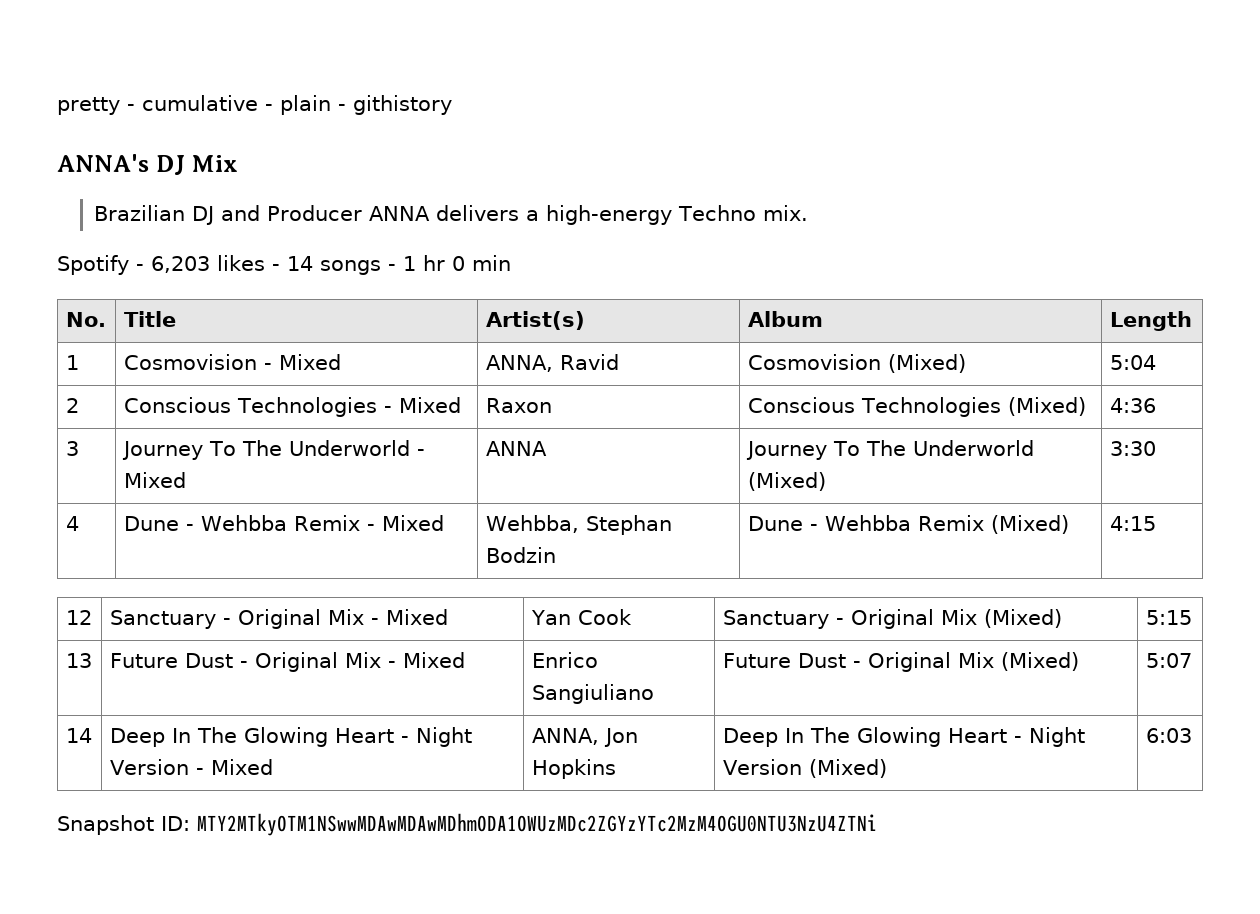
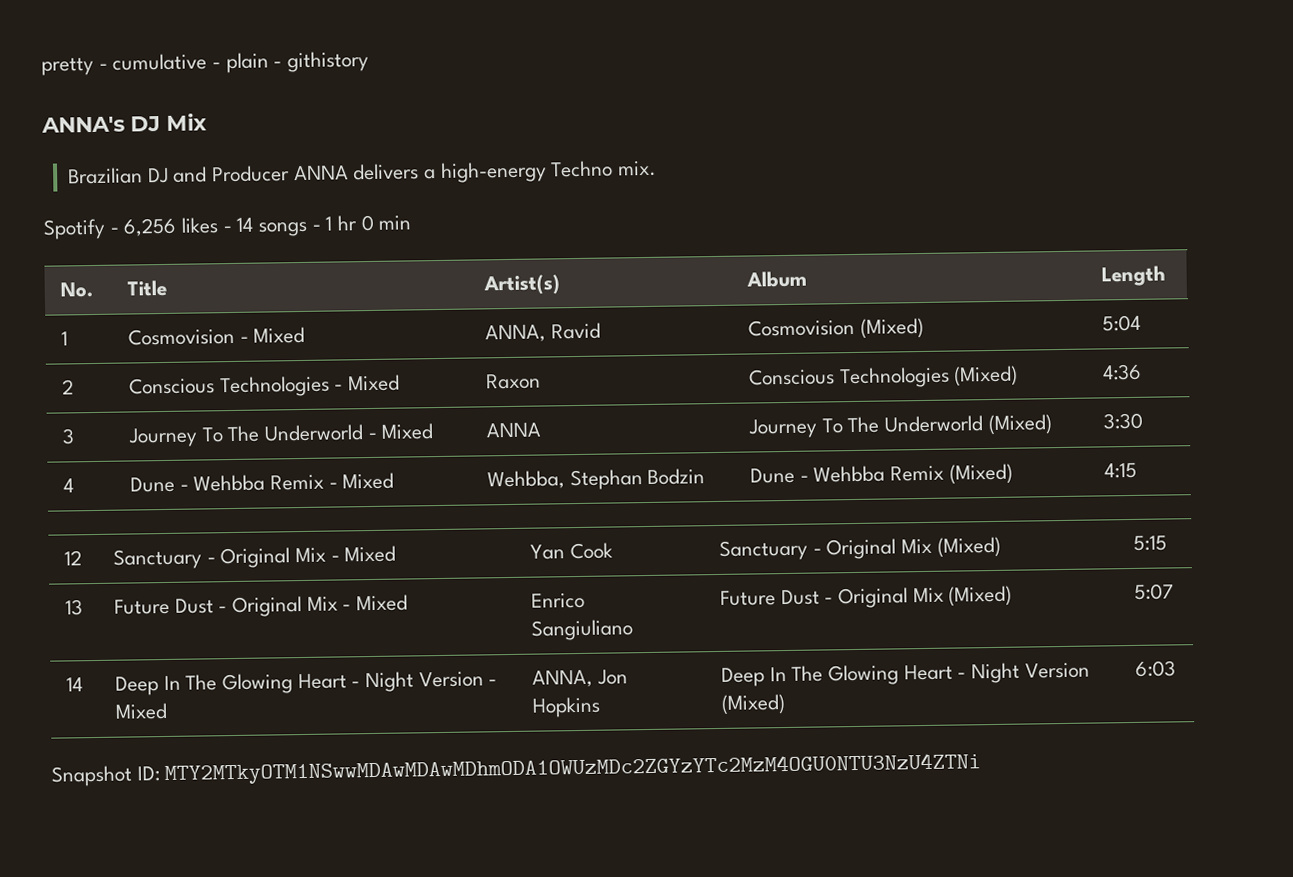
- Spotify - 6,203 likes - 14 songs - 1 hr 0 min
+ Spotify - 6,256 likes - 14 songs - 1 hr 0 min

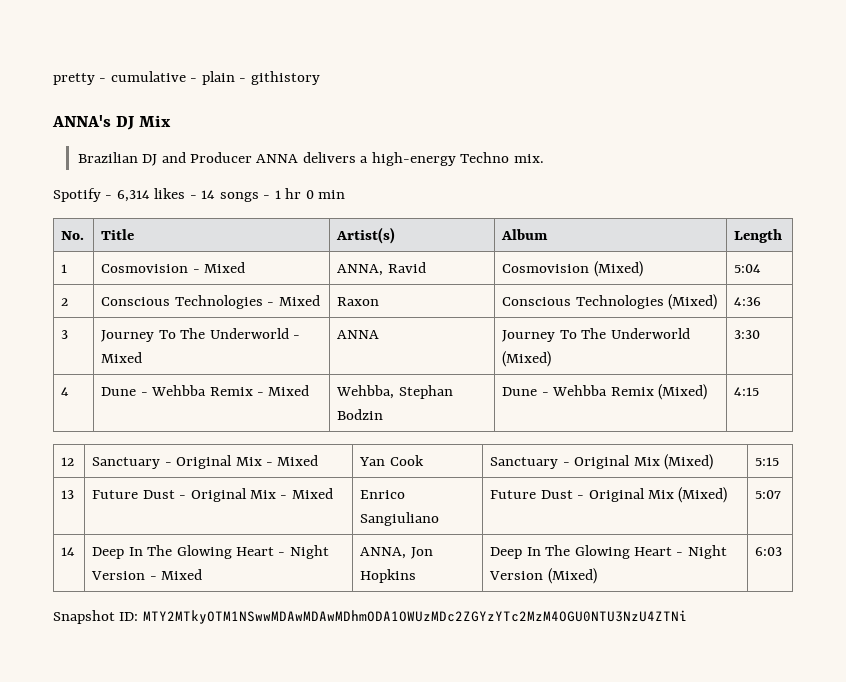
- Spotify - 6,256 likes - 14 songs - 1 hr 0 min
+ Spotify - 6,314 likes - 14 songs - 1 hr 0 min

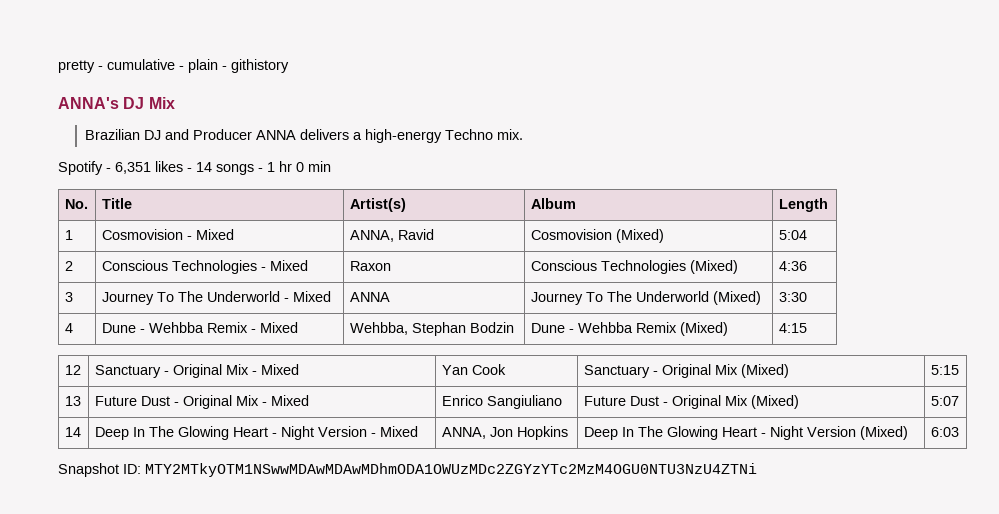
- Spotify - 6,314 likes - 14 songs - 1 hr 0 min
+ Spotify - 6,351 likes - 14 songs - 1 hr 0 min

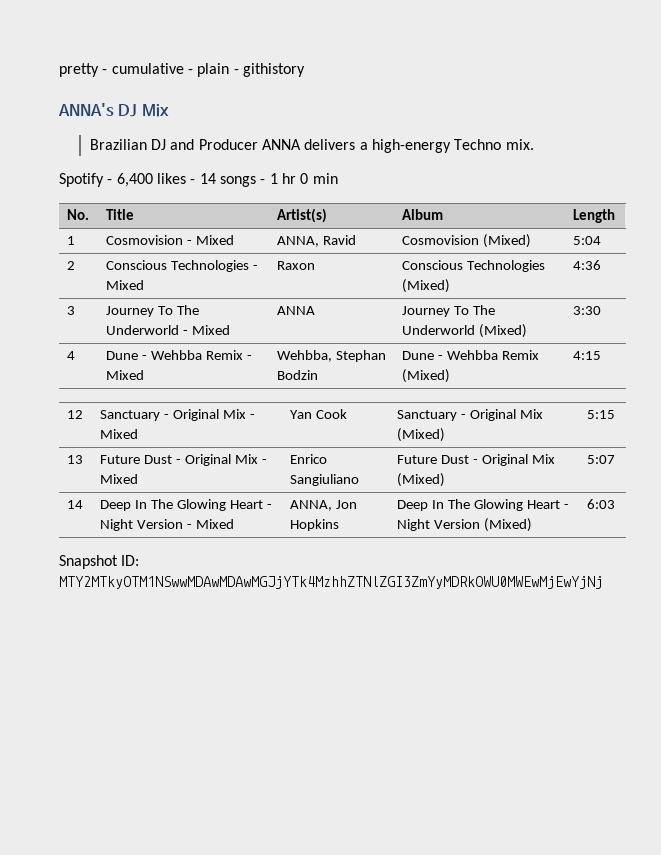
- Spotify - 6,351 likes - 14 songs - 1 hr 0 min
+ Spotify - 6,400 likes - 14 songs - 1 hr 0 min
- Snapshot ID: MTY2MTkyOTM1NSwwMDAwMDAwMDhmODA1OWUzMDc2ZGYzYTc2MzM4OGU0NTU3NzU4ZTNi
+ Snapshot ID: MTY2MTkyOTM1NSwwMDAwMDAwMGJjYTk4MzhhZTNlZGI3ZmYyMDRkOWU0MWEwMjEwYjNj

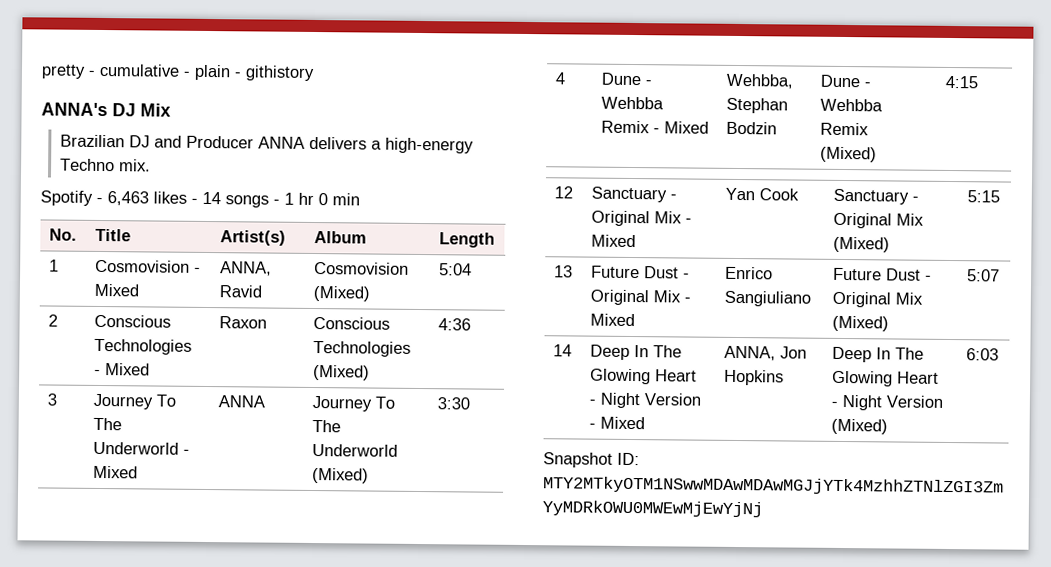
- Spotify - 6,400 likes - 14 songs - 1 hr 0 min
+ Spotify - 6,463 likes - 14 songs - 1 hr 0 min

